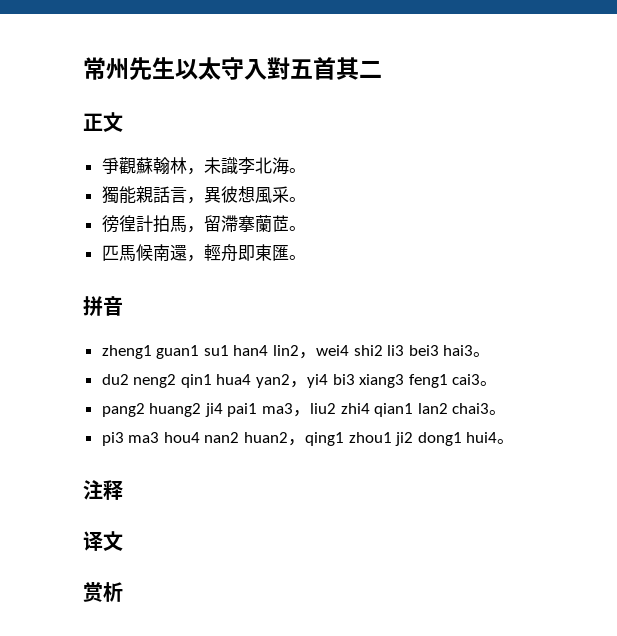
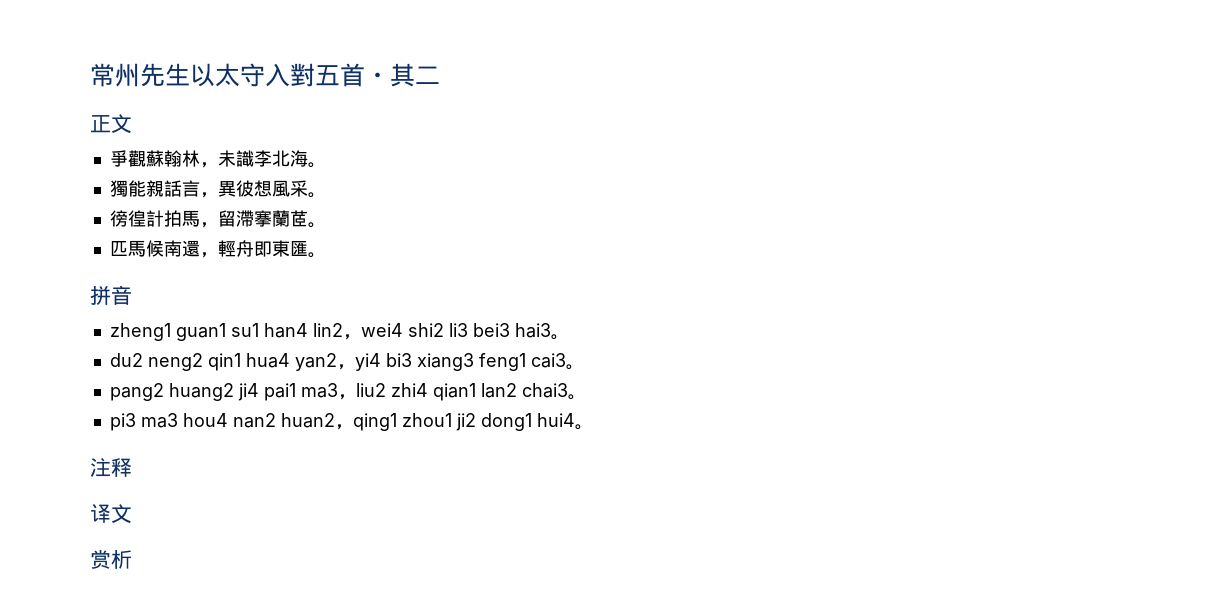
- 常州先生以太守入對五首其二
+ 常州先生以太守入對五首・其二

